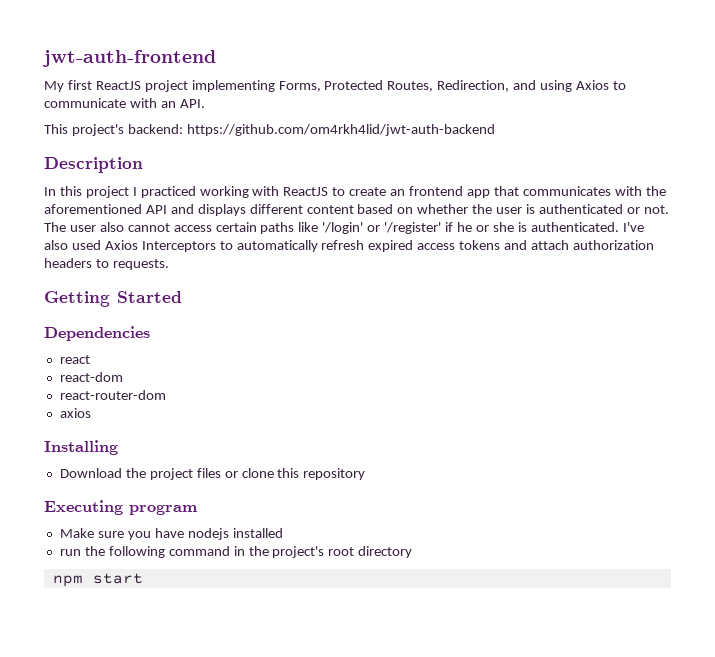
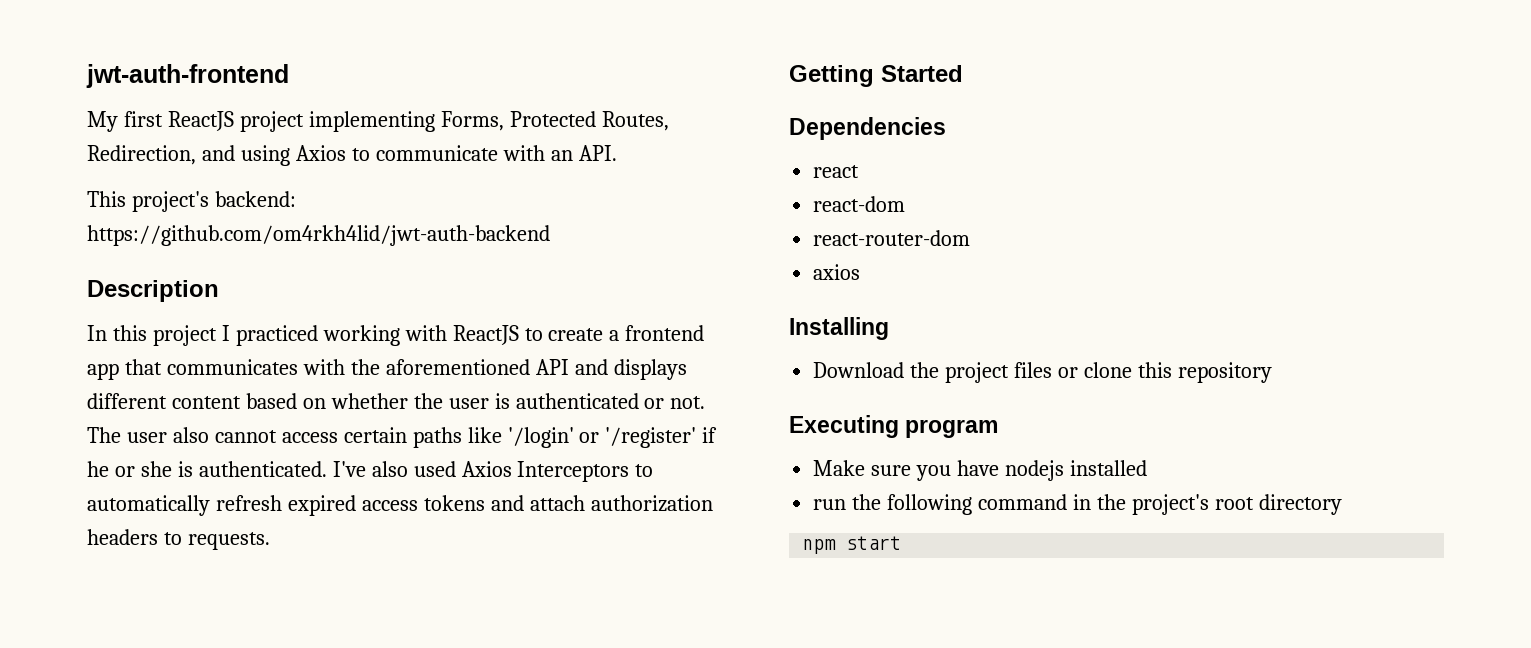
- In this project I practiced working with ReactJS to create an frontend app that communicates with the aforementioned API and displays different content based on whether the user is authenticated or not.
+ In this project I practiced working with ReactJS to create a frontend app that communicates with the aforementioned API and displays different content based on whether the user is authenticated or not.

